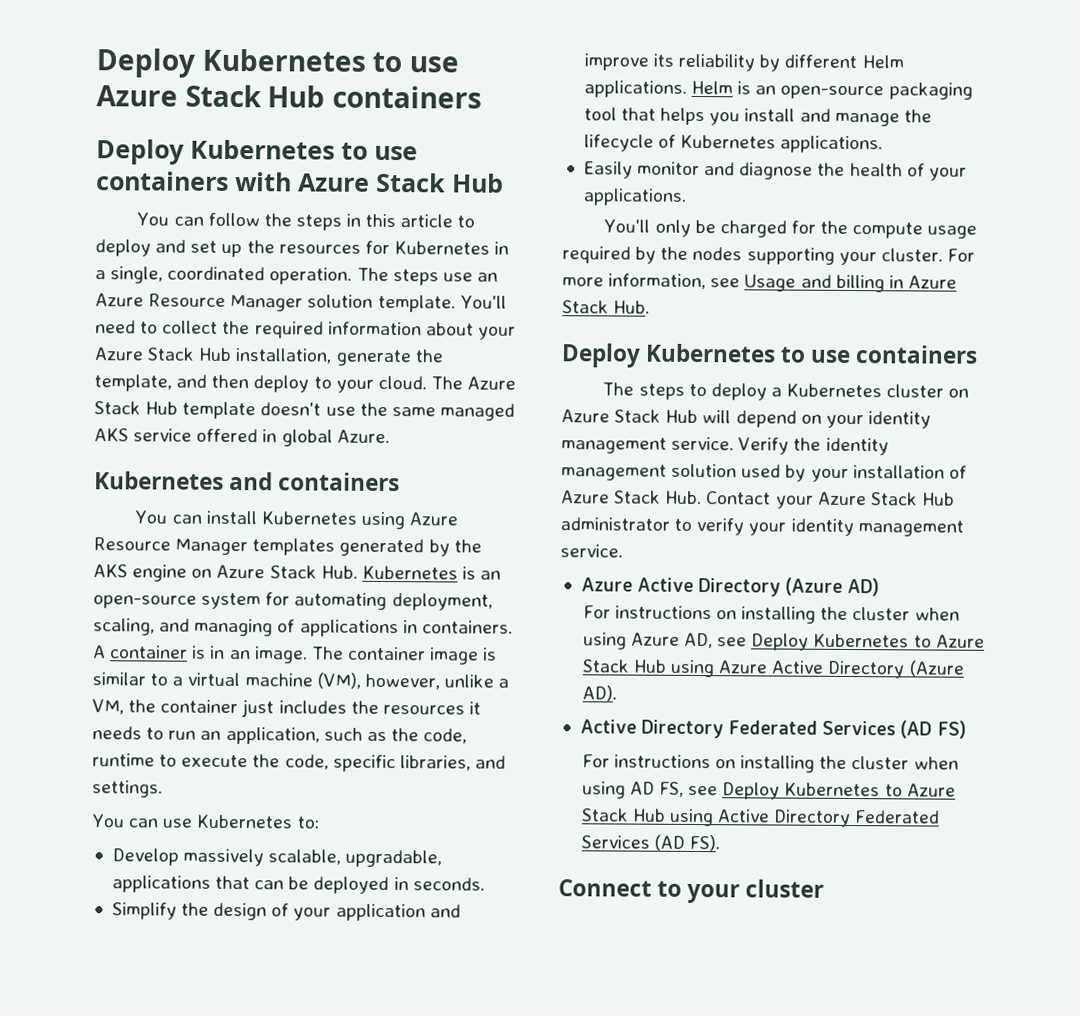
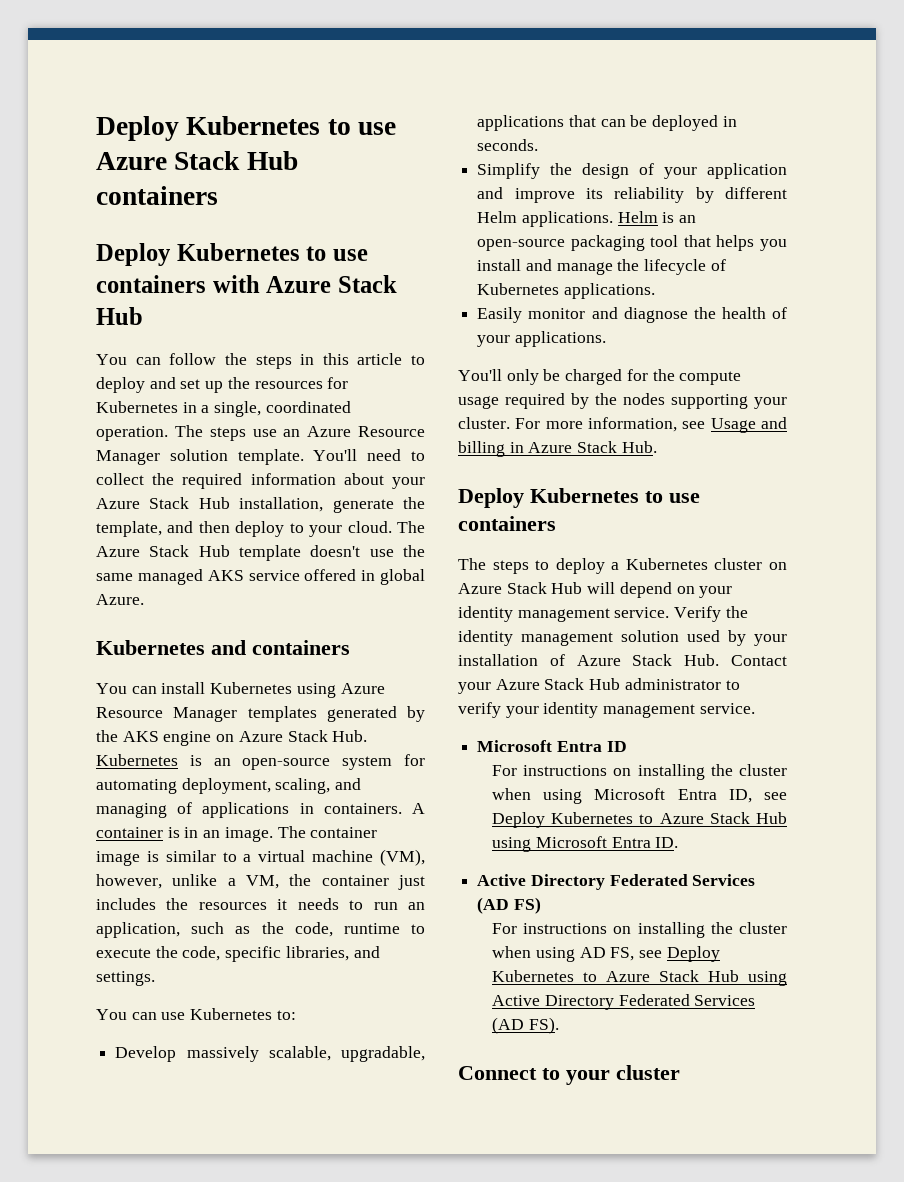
- Azure Active Directory (Azure AD)
- For instructions on installing the cluster when using Azure AD, see Deploy Kubernetes to Azure Stack Hub using Azure Active Directory (Azure AD).
+ Microsoft Entra ID
+ For instructions on installing the cluster when using Microsoft Entra ID, see Deploy Kubernetes to Azure Stack Hub using Microsoft Entra ID.

